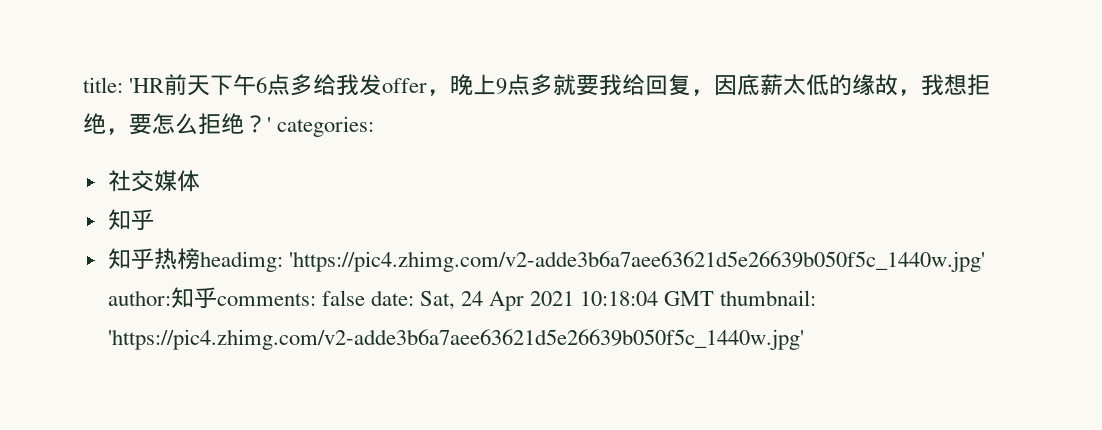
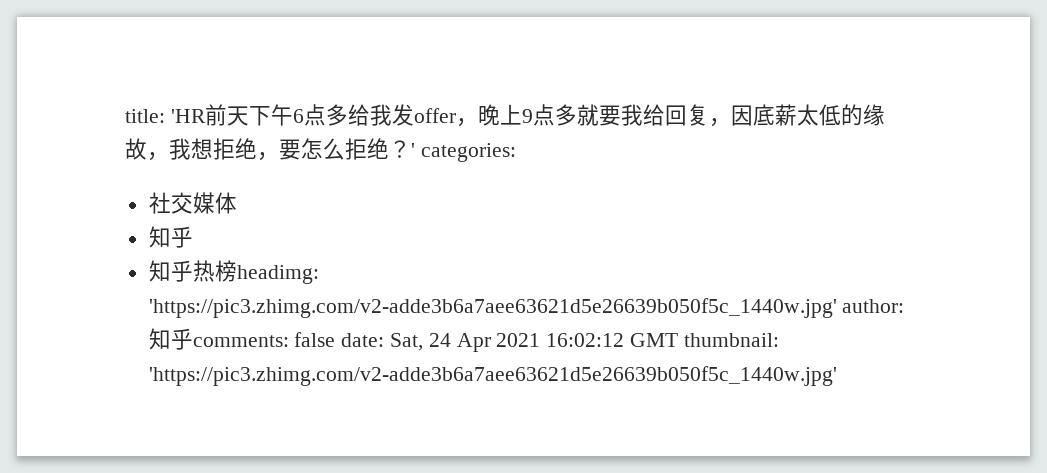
- 知乎热榜headimg: 'https://pic4.zhimg.com/v2-adde3b6a7aee63621d5e26639b050f5c_1440w.jpg' author:知乎comments: false date: Sat, 24 Apr 2021 10:18:04 GMT thumbnail: 'https://pic4.zhimg.com/v2-adde3b6a7aee63621d5e26639b050f5c_1440w.jpg'
+ 知乎热榜headimg: 'https://pic3.zhimg.com/v2-adde3b6a7aee63621d5e26639b050f5c_1440w.jpg' author:知乎comments: false date: Sat, 24 Apr 2021 16:02:12 GMT thumbnail: 'https://pic3.zhimg.com/v2-adde3b6a7aee63621d5e26639b050f5c_1440w.jpg'

